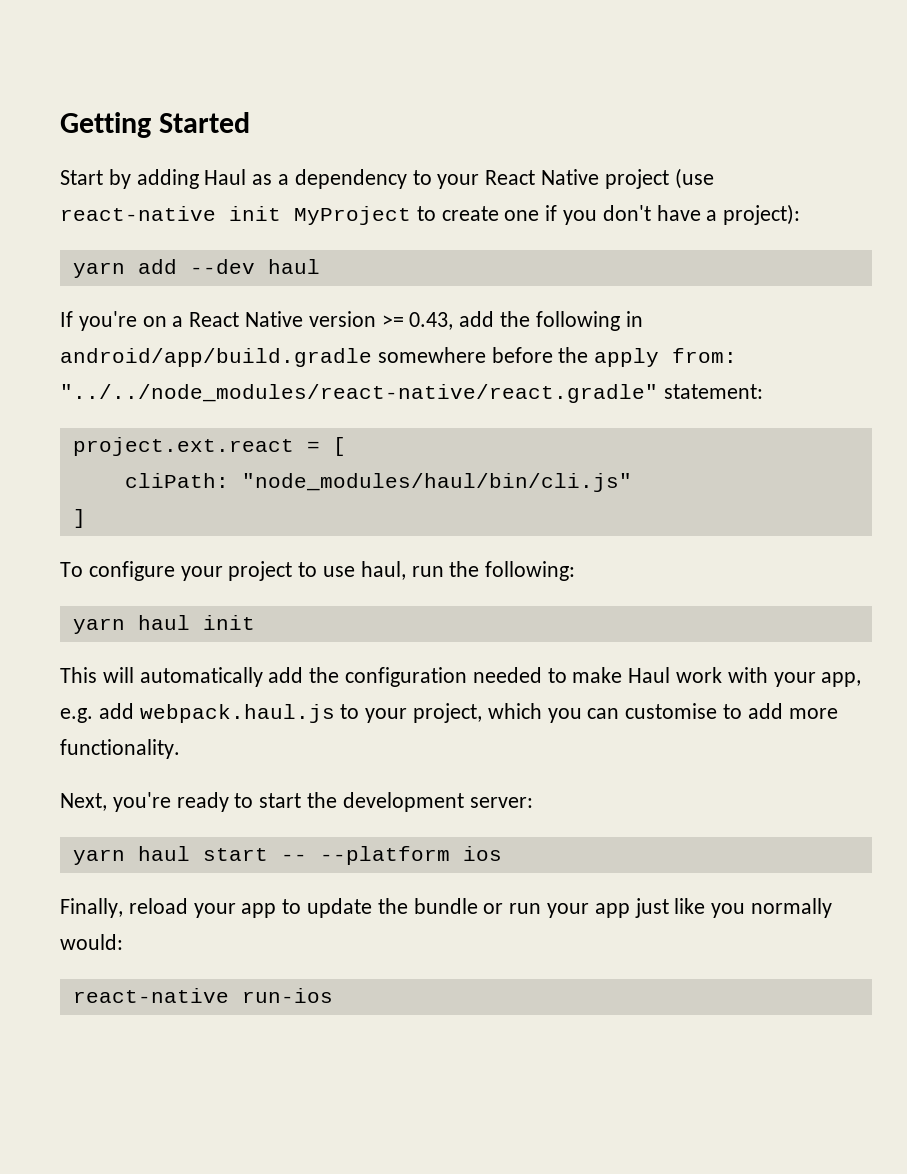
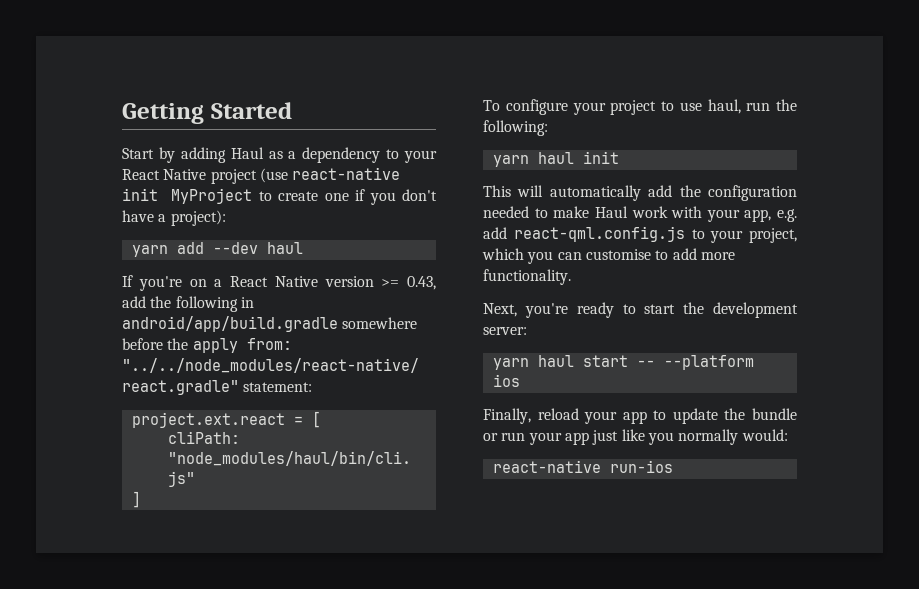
- This will automatically add the configuration needed to make Haul work with your app, e.g. add webpack.haul.js to your project, which you can customise to add more functionality.
+ This will automatically add the configuration needed to make Haul work with your app, e.g. add react-qml.config.js to your project, which you can customise to add more functionality.

